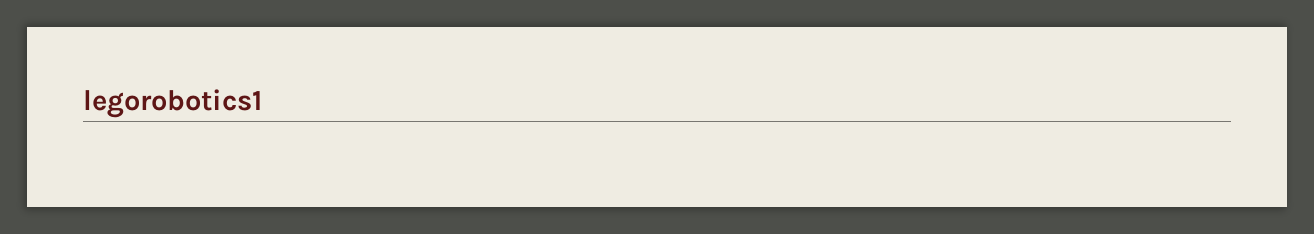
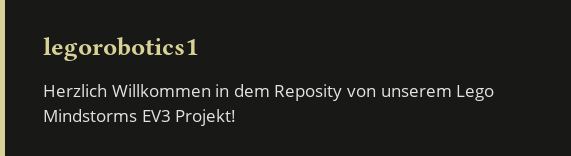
+ Herzlich Willkommen in dem Reposity von unserem Lego Mindstorms EV3 Projekt!

